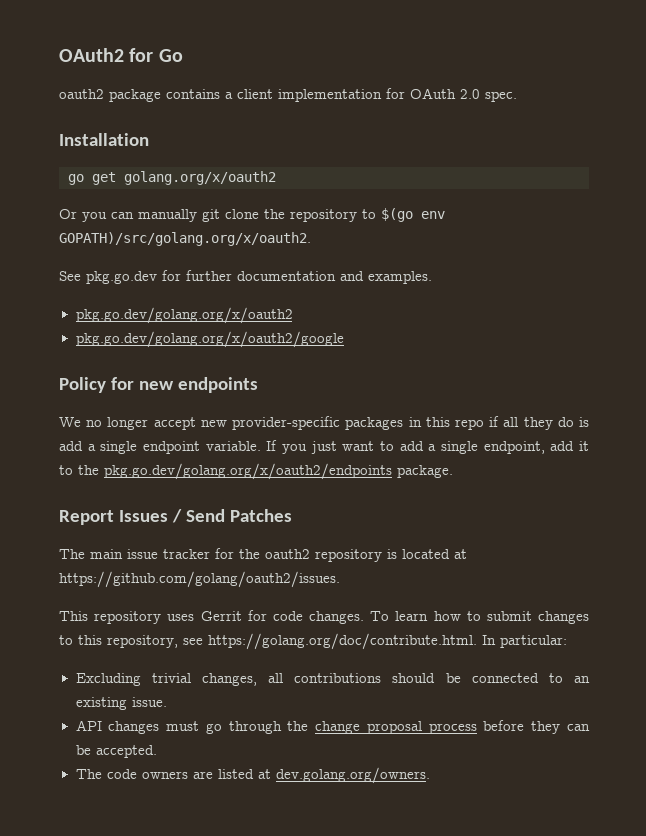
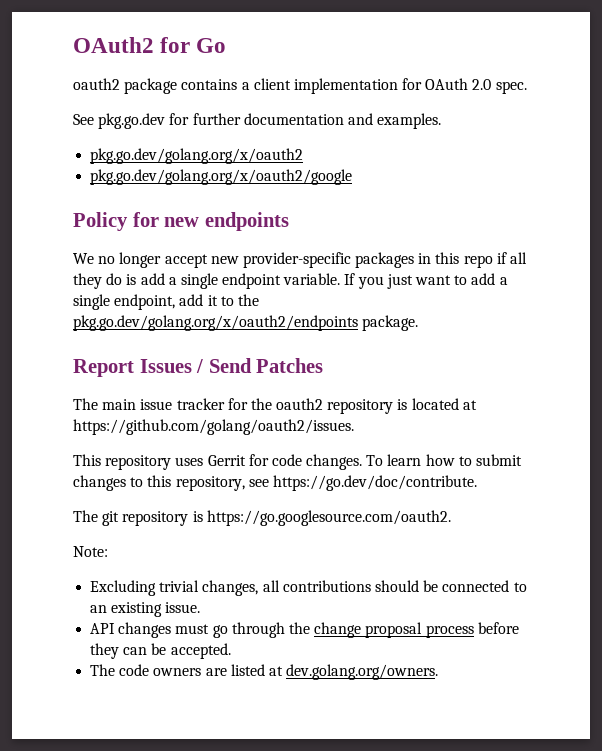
- Installation
- go get golang.org/x/oauth2
- Or you can manually git clone the repository to $(go env GOPATH)/src/golang.org/x/oauth2.
- To learn how to submit changes to this repository, see https://golang.org/doc/contribute.html. In particular:
+ To learn how to submit changes to this repository, see https://go.dev/doc/contribute.
+ The git repository is https://go.googlesource.com/oauth2.
+ Note:

